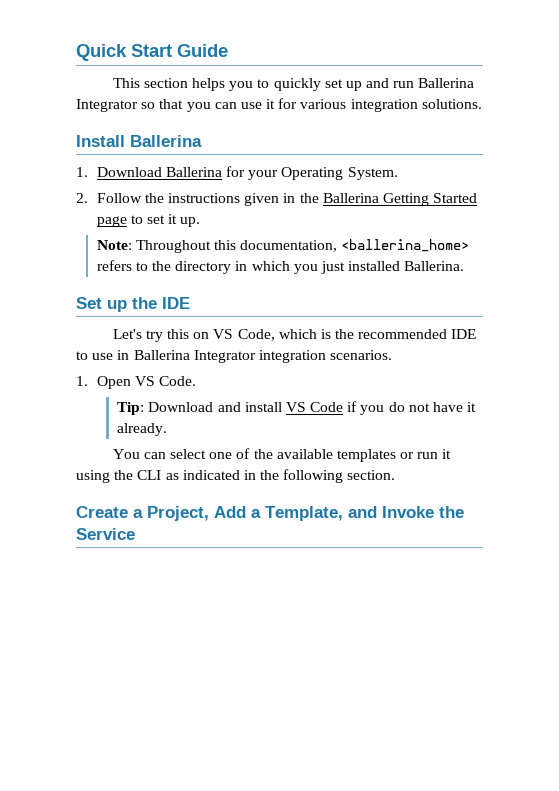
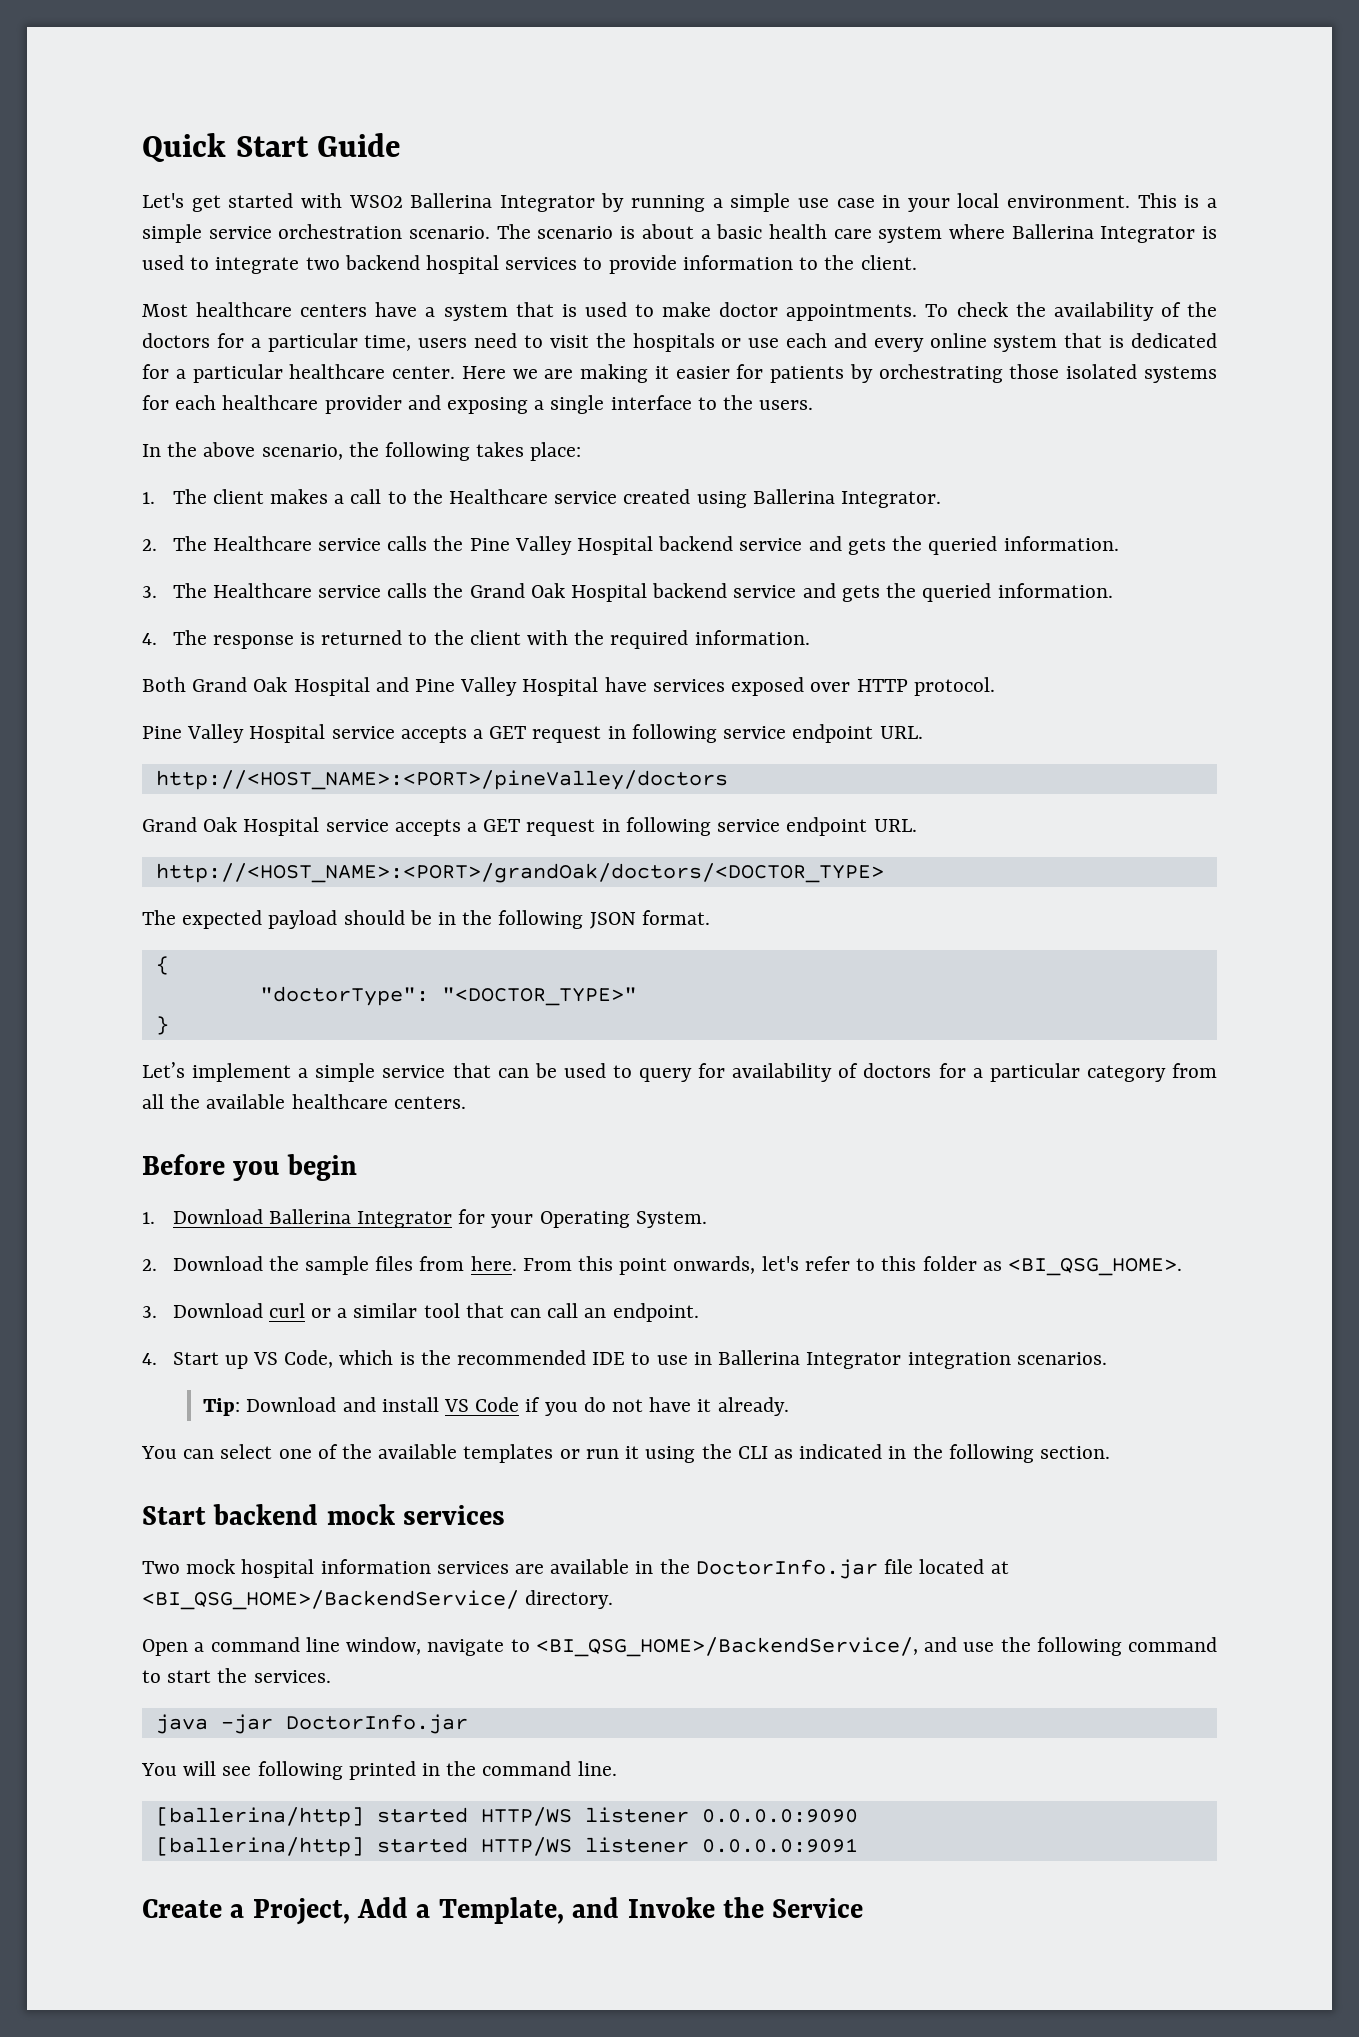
- This section helps you to quickly set up and run Ballerina Integrator so that you can use it for various integration solutions.
- Install Ballerina
+ Let's get started with WSO2 Ballerina Integrator by running a simple use case in your local environment. This is a simple service orchestration scenario. The scenario is about a basic health care system where Ballerina Integrator is used to integrate two backend hospital services to provide information to the client.
+ Most healthcare centers have a system that is used to make doctor appointments. To check the availability of the doctors for a particular time, users need to visit the hospitals or use each and every online system that is dedicated for a particular healthcare center. Here we are making it easier for patients by orchestrating those isolated systems for each healthcare provider and exposing a single interface to the users.
+ In the above scenario, the following takes place:
+ 1. The client makes a call to the Healthcare service created using Ballerina Integrator.
+ 2. The Healthcare service calls the Pine Valley Hospital backend service and gets the queried information.
+ 3. The Healthcare service calls the Grand Oak Hospital backend service and gets the queried information.
+ 4. The response is returned to the client with the required information.
+ Both Grand Oak Hospital and Pine Valley Hospital have services exposed over HTTP protocol.
+ Pine Valley Hospital service accepts a GET request in following service endpoint URL.
+ http://<HOST_NAME>:<PORT>/pineValley/doctors
+ Grand Oak Hospital service accepts a GET request in following service endpoint URL.
+ http://<HOST_NAME>:<PORT>/grandOak/doctors/<DOCTOR_TYPE>
+ The expected payload should be in the following JSON format.
+ {
+ "doctorType": "<DOCTOR_TYPE>"
+ }
+ Let’s implement a simple service that can be used to query for availability of doctors for a particular category from all the available healthcare centers.
+ Before you begin
- 1. Download Ballerina for your Operating System.
+ 1. Download Ballerina Integrator for your Operating System.
- 2. Follow the instructions given in the Ballerina Getting Started page to set it up.
- Note: Throughout this documentation, <ballerina_home> refers to the directory in which you just installed Ballerina.
- Set up the IDE
- Let's try this on VS Code, which is the recommended IDE to use in Ballerina Integrator integration scenarios.
+ 2. Download the sample files from here. From this point onwards, let's refer to this folder as <BI_QSG_HOME>.
+ 3. Download curl or a similar tool that can call an endpoint.
+ 4. Start up VS Code, which is the recommended IDE to use in Ballerina Integrator integration scenarios.
- 1. Open VS Code.
+ Start backend mock services
+ Two mock hospital information services are available in the DoctorInfo.jar file located at <BI_QSG_HOME>/BackendService/ directory.
+ Open a command line window, navigate to <BI_QSG_HOME>/BackendService/, and use the following command to start the services.
+ java -jar DoctorInfo.jar
+ You will see following printed in the command line.
+ [ballerina/http] started HTTP/WS listener 0.0.0.0:9090
+ [ballerina/http] started HTTP/WS listener 0.0.0.0:9091

